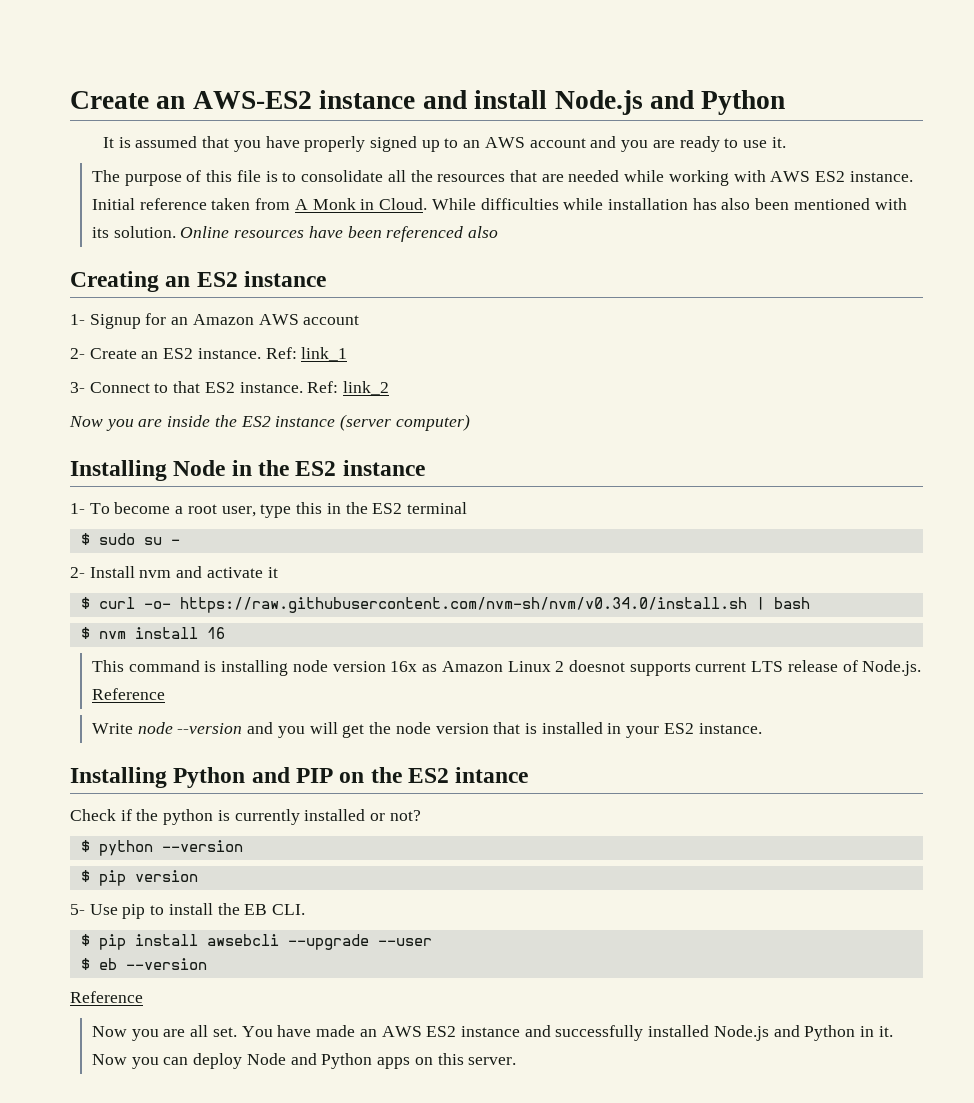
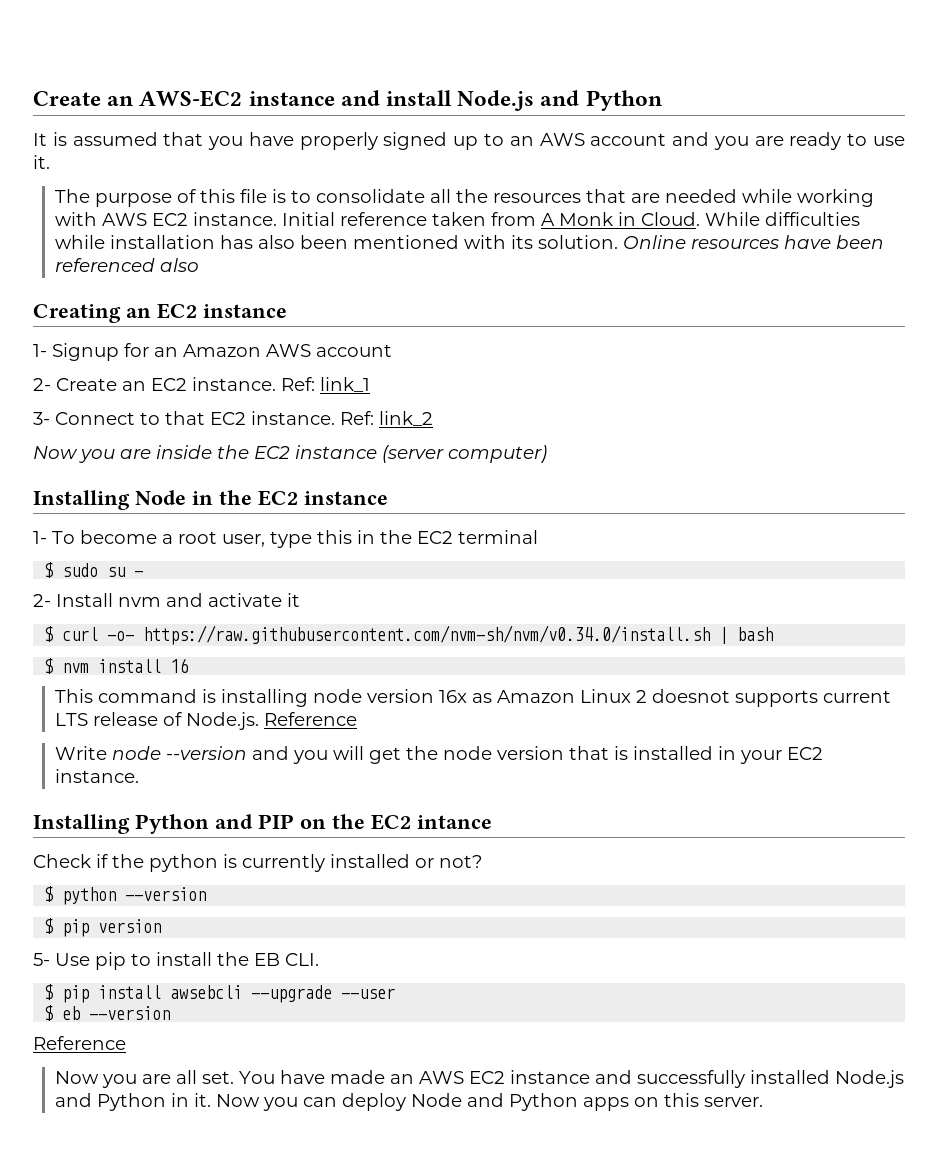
- Create an AWS-ES2 instance and install Node.js and Python
+ Create an AWS-EC2 instance and install Node.js and Python
- The purpose of this file is to consolidate all the resources that are needed while working with AWS ES2 instance.
+ The purpose of this file is to consolidate all the resources that are needed while working with AWS EC2 instance.
- Creating an ES2 instance
+ Creating an EC2 instance
- 2- Create an ES2 instance.
+ 2- Create an EC2 instance.
- 3- Connect to that ES2 instance.
+ 3- Connect to that EC2 instance.
- Now you are inside the ES2 instance (server computer)
+ Now you are inside the EC2 instance (server computer)
- Installing Node in the ES2 instance
+ Installing Node in the EC2 instance
- 1- To become a root user, type this in the ES2 terminal
+ 1- To become a root user, type this in the EC2 terminal
- Write node --version and you will get the node version that is installed in your ES2 instance.
+ Write node --version and you will get the node version that is installed in your EC2 instance.
- Installing Python and PIP on the ES2 intance
+ Installing Python and PIP on the EC2 intance
- You have made an AWS ES2 instance and successfully installed Node.js and Python in it.
+ You have made an AWS EC2 instance and successfully installed Node.js and Python in it.

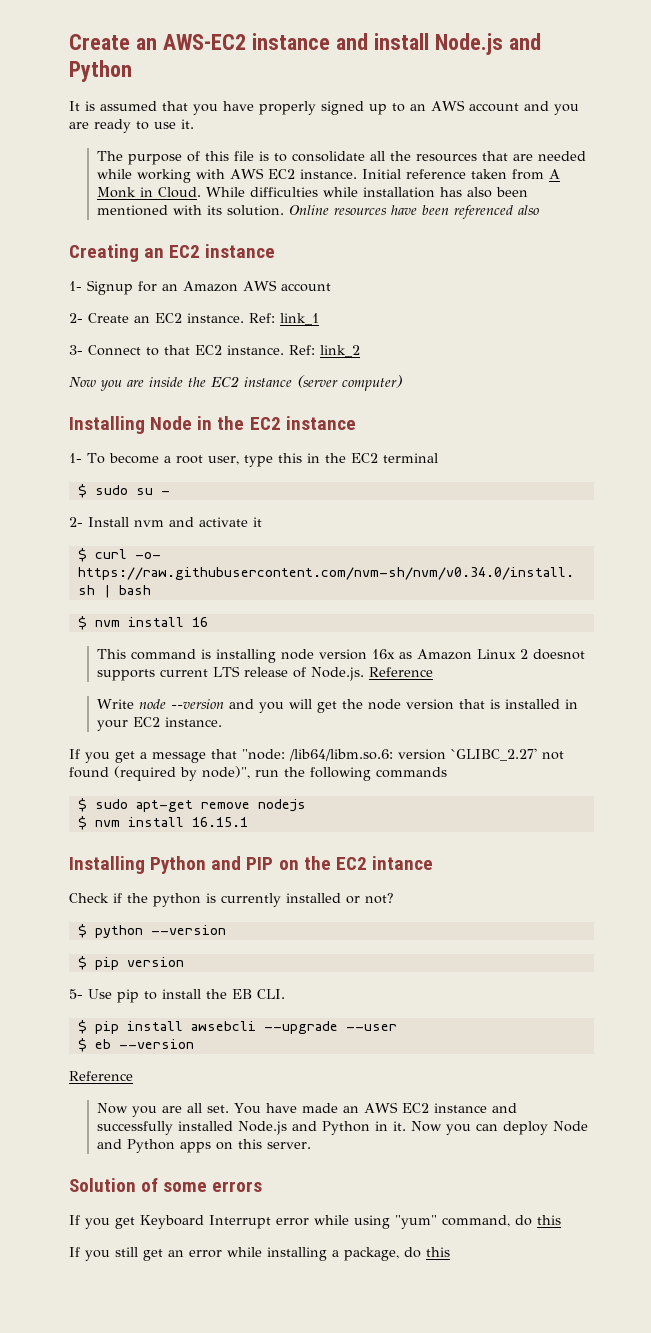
+ If you get a message that "node: /lib64/libm.so.6: version `GLIBC_2.27' not found (required by node)", run the following commands
+ $ sudo apt-get remove nodejs
+ $ nvm install 16.15.1
+ Solution of some errors
+ If you get Keyboard Interrupt error while using "yum" command, do this
+ If you still get an error while installing a package, do this

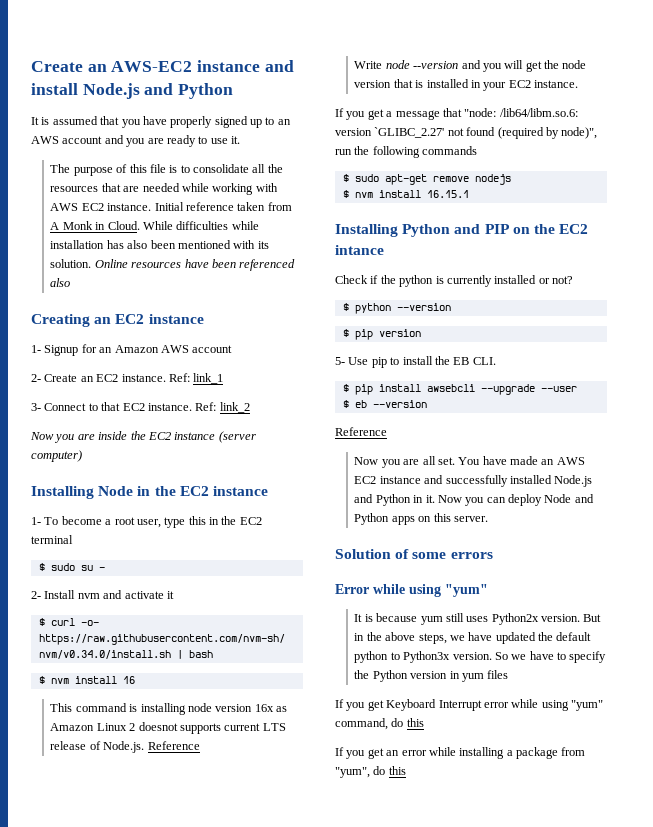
+ Error while using "yum"
+ It is because yum still uses Python2x version. But in the above steps, we have updated the default python to Python3x version. So we have to specify the Python version in yum files
- If you still get an error while installing a package, do this
+ If you get an error while installing a package from "yum", do this

